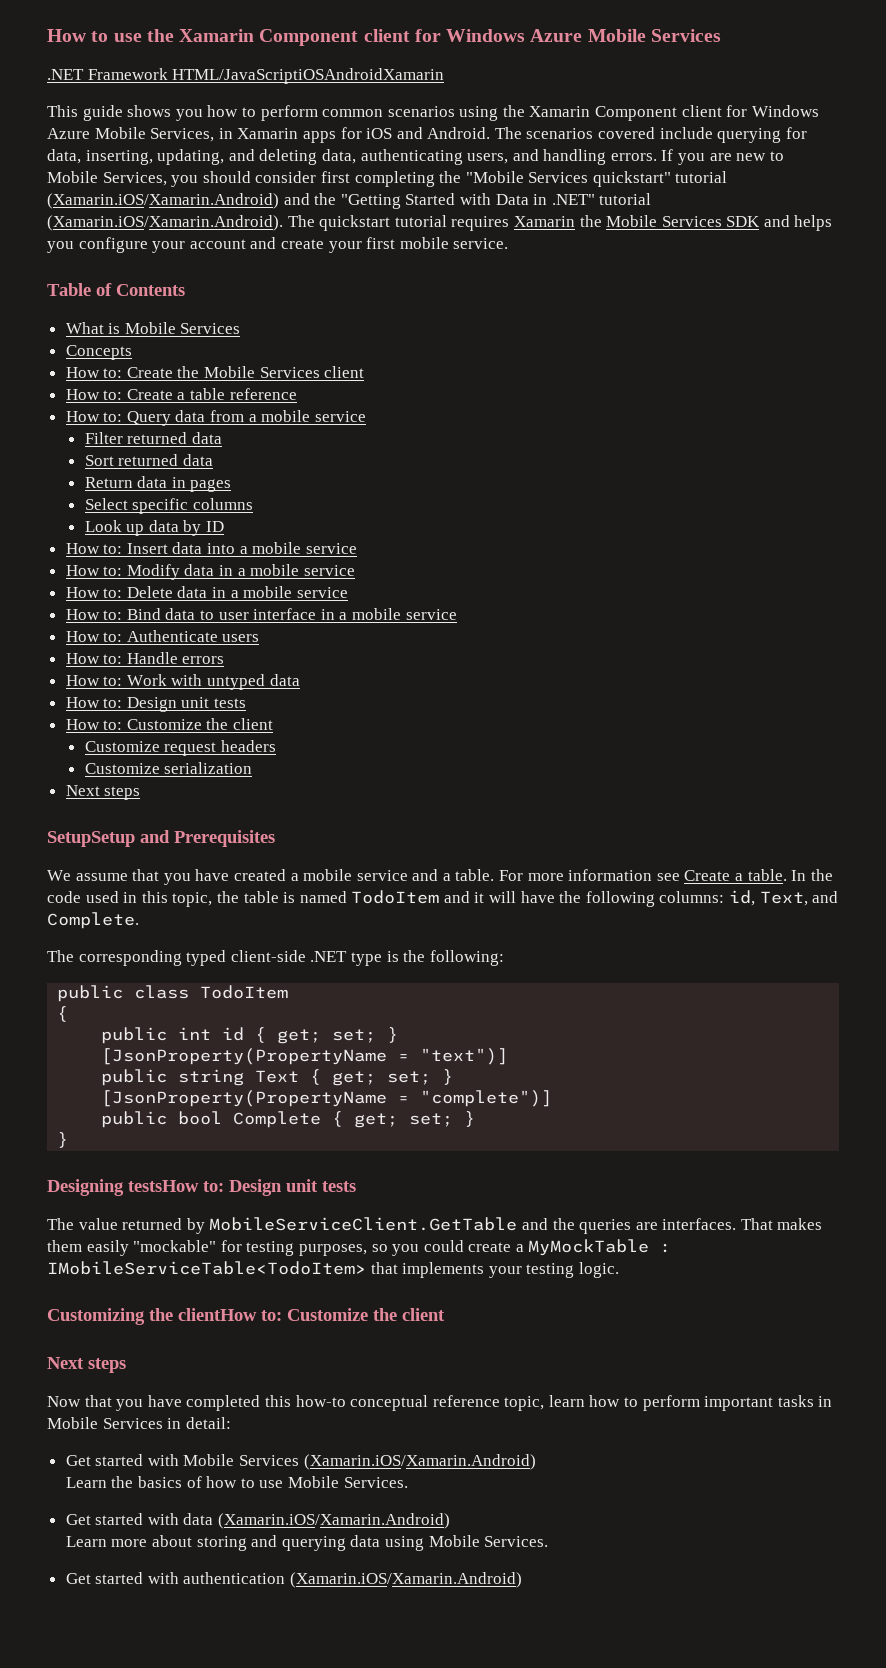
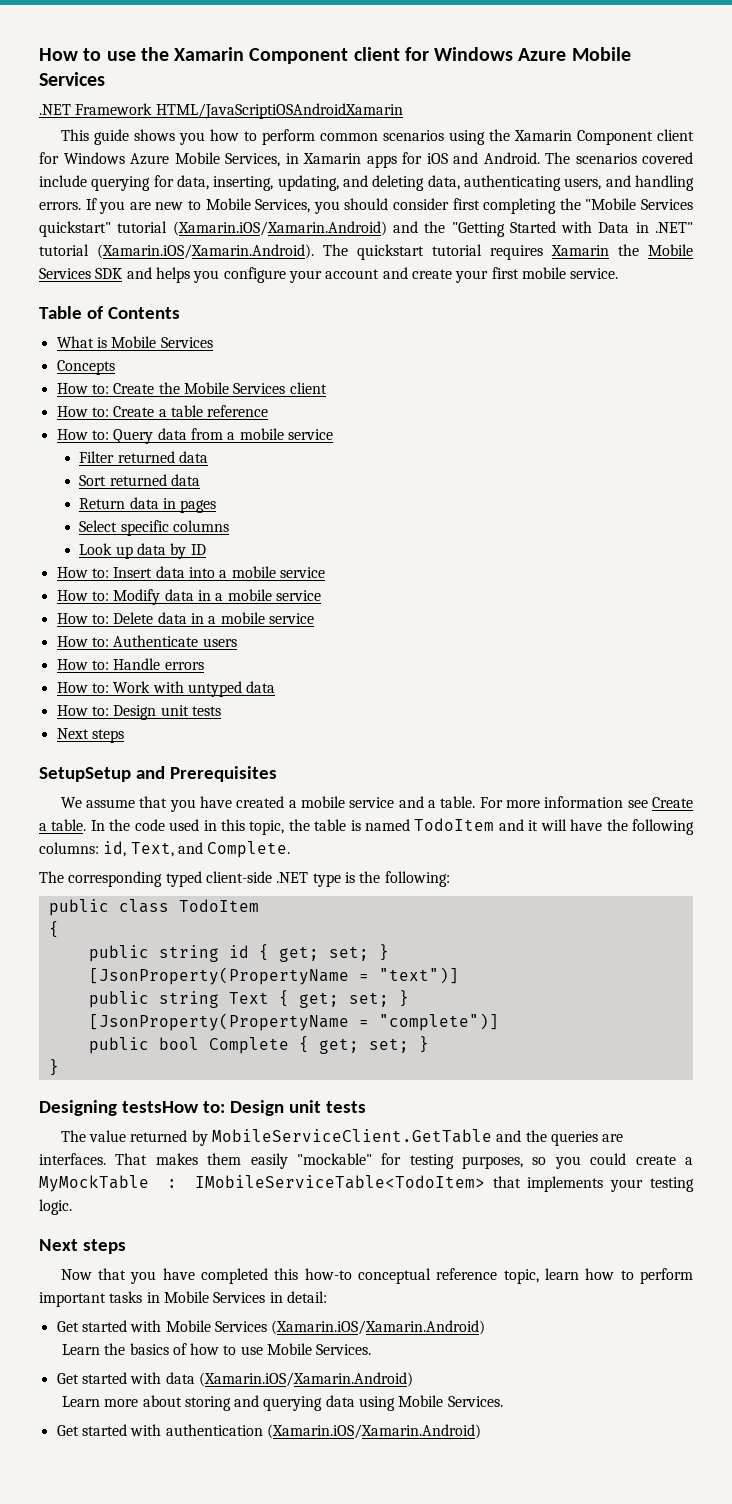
- How to: Bind data to user interface in a mobile service
- How to: Customize the client
- Customize request headers
- Customize serialization
- public int id { get; set; }
+ public string id { get; set; }
- Customizing the clientHow to: Customize the client

